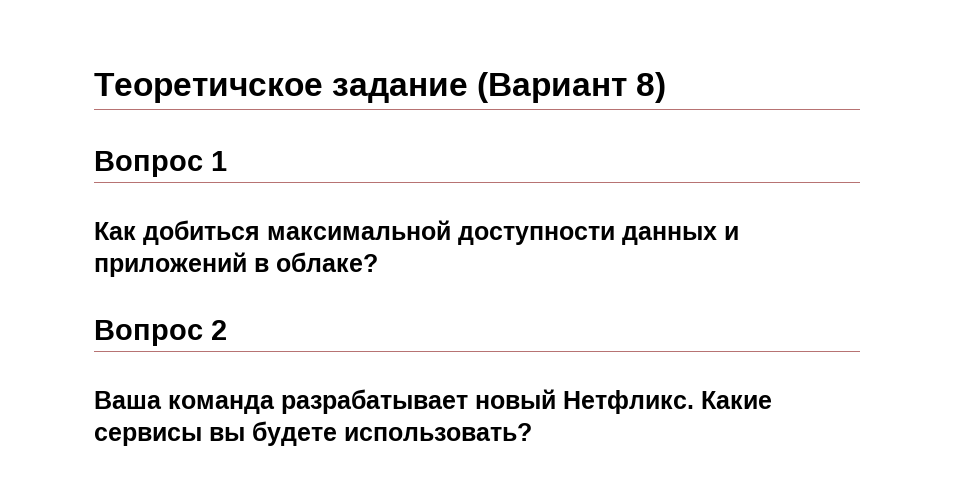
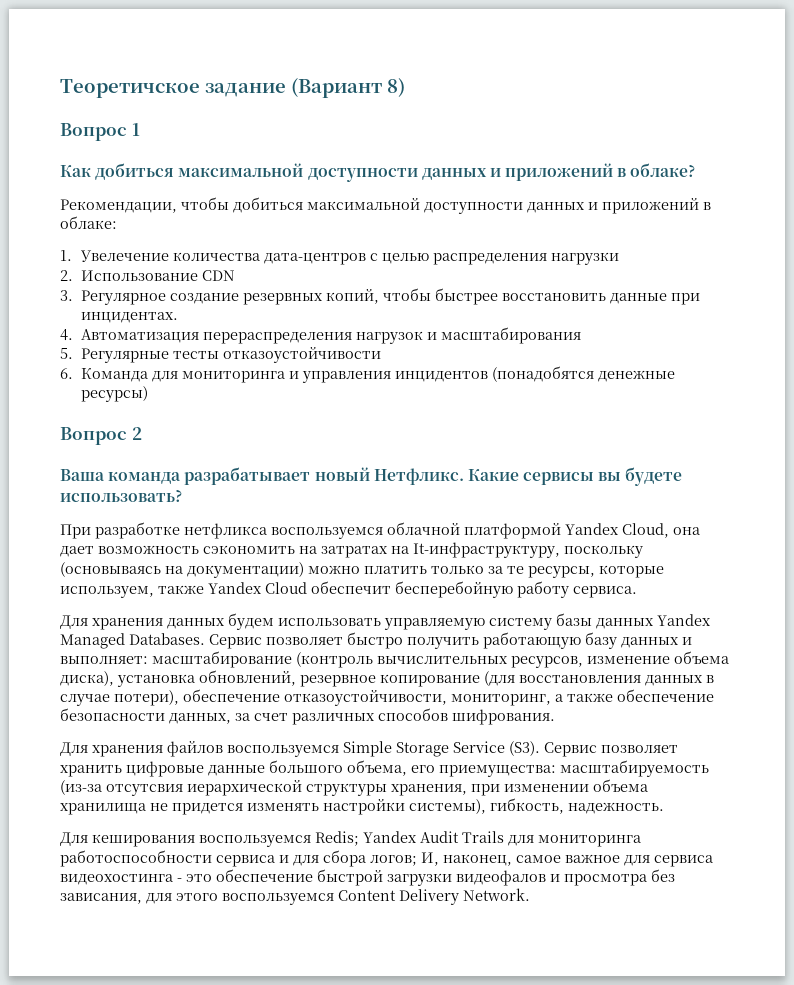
+ Рекомендации, чтобы добиться максимальной доступности данных и приложений в облаке:
+ 1. Увелечение количества дата-центров с целью распределения нагрузки
+ 2. Использование CDN
+ 3. Регулярное создание резервных копий, чтобы быстрее восстановить данные при инцидентах.
+ 4. Автоматизация перераспределения нагрузок и масштабирования
+ 5. Регулярные тесты отказоустойчивости
+ 6. Команда для мониторинга и управления инцидентов (понадобятся денежные ресурсы)
+ При разработке нетфликса воспользуемся облачной платформой Yandex Cloud, она дает возможность сэкономить на затратах на It-инфраструктуру, поскольку (основываясь на документации) можно платить только за те ресурсы, которые используем, также Yandex Cloud обеспечит бесперебойную работу сервиса.
+ Для хранения данных будем использовать управляемую систему базы данных Yandex Managed Databases. Сервис позволяет быстро получить работающую базу данных и выполняет: масштабирование (контроль вычислительных ресурсов, изменение объема диска), установка обновлений, резервное копирование (для восстановления данных в случае потери), обеспечение отказоустойчивости, мониторинг, а также обеспечение безопасности данных, за счет различных способов шифрования.
+ Для хранения файлов воспользуемся Simple Storage Service (S3). Сервис позволяет хранить цифровые данные большого объема, его приемущества: масштабируемость (из-за отсутсвия иерархической структуры хранения, при изменении объема хранилища не придется изменять настройки системы), гибкость, надежность.
+ Для кеширования воспользуемся Redis; Yandex Audit Trails для мониторинга работоспособности сервиса и для сбора логов; И, наконец, самое важное для сервиса видеохостинга - это обеспечение быстрой загрузки видеофалов и просмотра без зависания, для этого воспользуемся Content Delivery Network.

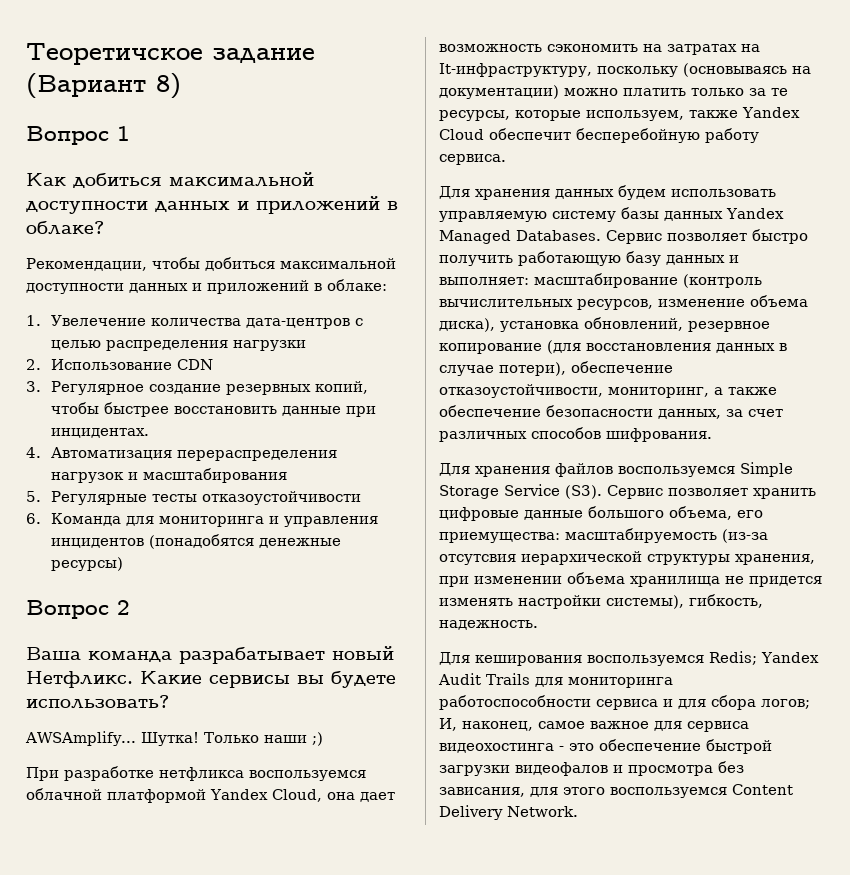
+ AWSAmplify... Шутка! Только наши ;)

